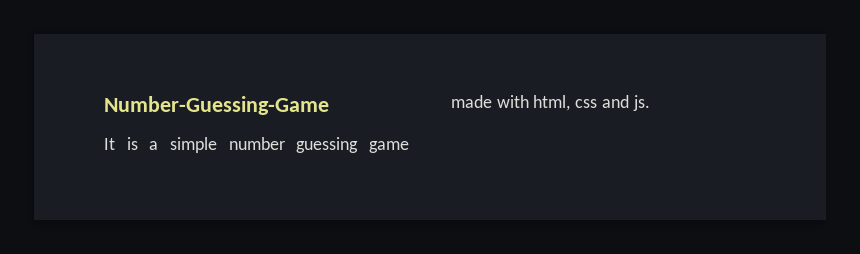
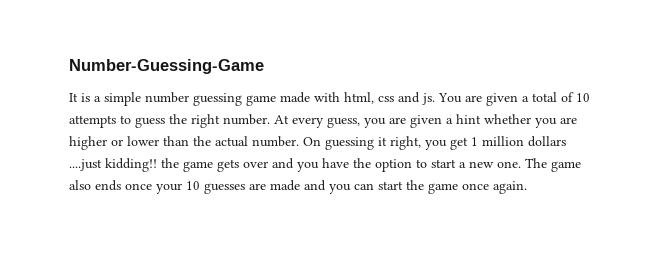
+ You are given a total of 10 attempts to guess the right number. At every guess, you are given a hint whether you are higher or lower than the actual number. On guessing it right, you get 1 million dollars ....just kidding!! the game gets over and you have the option to start a new one. The game also ends once your 10 guesses are made and you can start the game once again.

